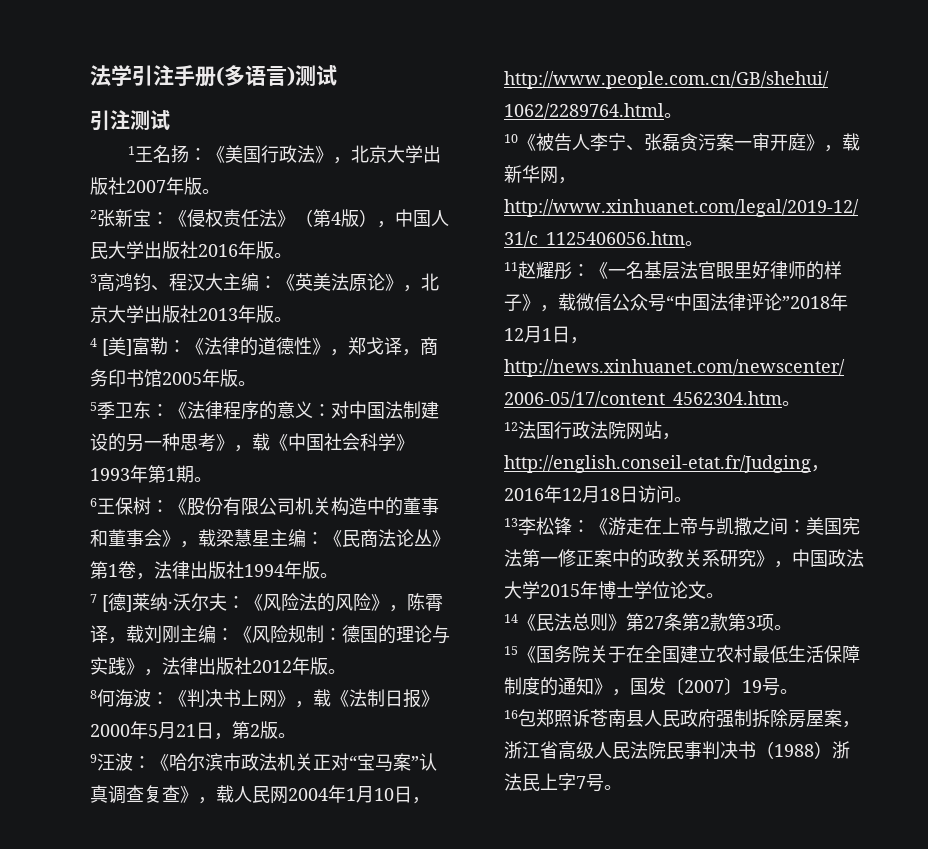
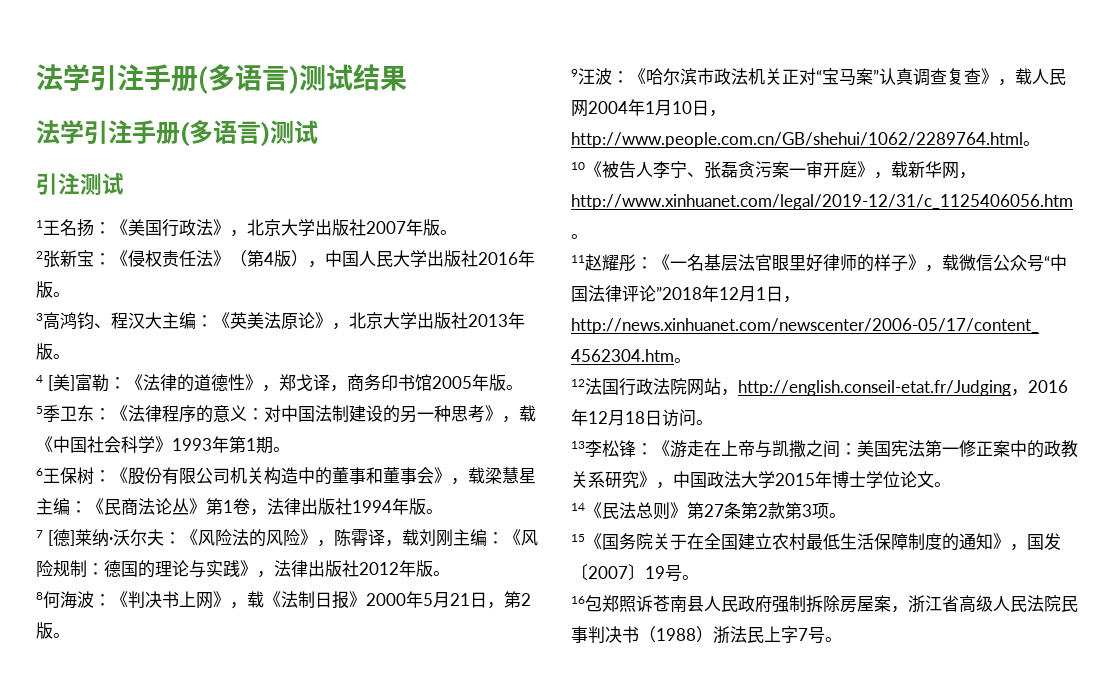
+ 法学引注手册(多语言)测试结果

